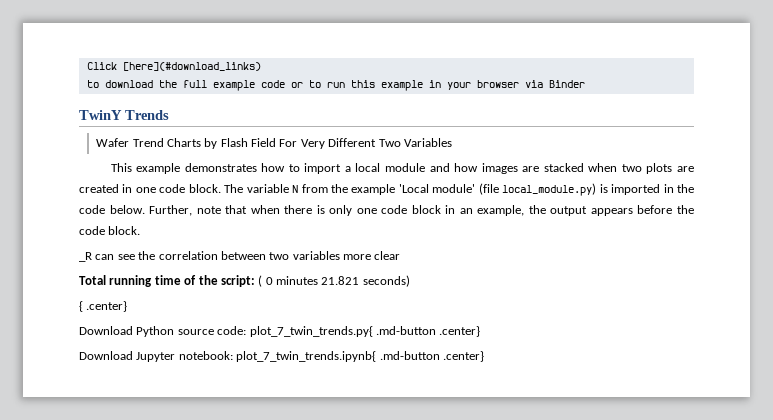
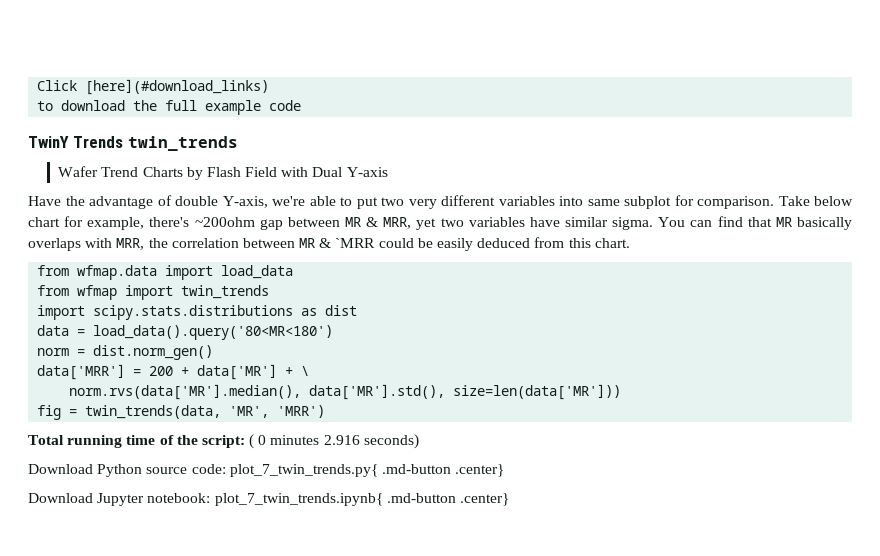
- to download the full example code or to run this example in your browser via Binder
+ to download the full example code
- TwinY Trends
+ TwinY Trends twin_trends
- Wafer Trend Charts by Flash Field For Very Different Two Variables
- This example demonstrates how to import a local module and how images are stacked when two plots are created in one code block. The variable N from the example 'Local module' (file local_module.py) is imported in the code below. Further, note that when there is only one code block in an example, the output appears before the code block.
- _R can see the correlation between two variables more clear
+ Wafer Trend Charts by Flash Field with Dual Y-axis
+ Have the advantage of double Y-axis, we're able to put two very different variables into same subplot for comparison. Take below chart for example, there's ~200ohm gap between MR & MRR, yet two variables have similar sigma. You can find that MR basically overlaps with MRR, the correlation between MR & `MRR could be easily deduced from this chart.
+ from wfmap.data import load_data
+ from wfmap import twin_trends
+ import scipy.stats.distributions as dist
+ data = load_data().query('80<MR<180')
+ norm = dist.norm_gen()
+ data['MRR'] = 200 + data['MR'] + \
+ norm.rvs(data['MR'].median(), data['MR'].std(), size=len(data['MR']))
+ fig = twin_trends(data, 'MR', 'MRR')
- Total running time of the script: ( 0 minutes 21.821 seconds)
+ Total running time of the script: ( 0 minutes 2.916 seconds)
- { .center}

